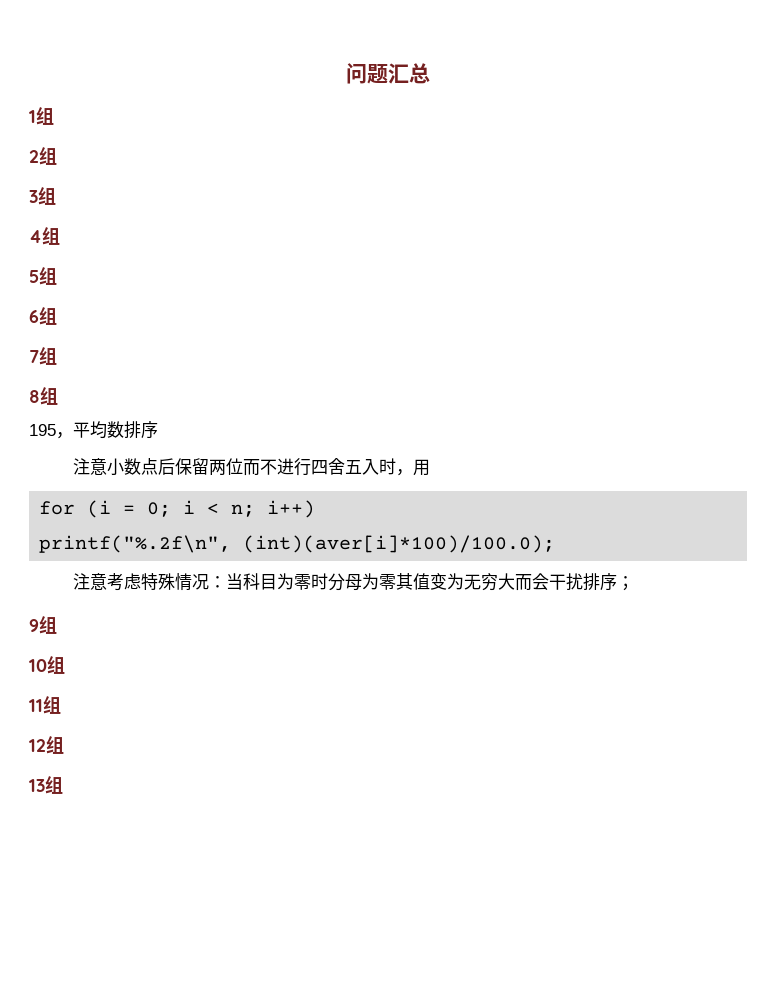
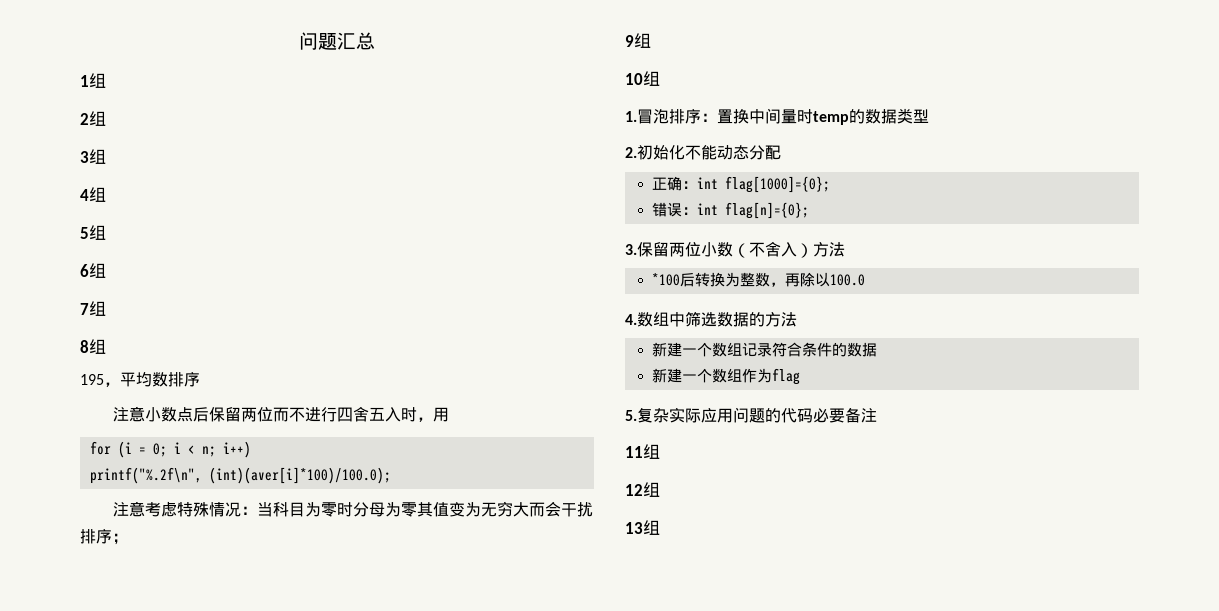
+ 1.冒泡排序：置换中间量时temp的数据类型
+ 2.初始化不能动态分配
+ 正确：int flag[1000]={0};
+ 错误：int flag[n]={0};
+ 3.保留两位小数（不舍入）方法
+ *100后转换为整数，再除以100.0
+ 4.数组中筛选数据的方法
+ 新建一个数组记录符合条件的数据
+ 新建一个数组作为flag
+ 5.复杂实际应用问题的代码必要备注

